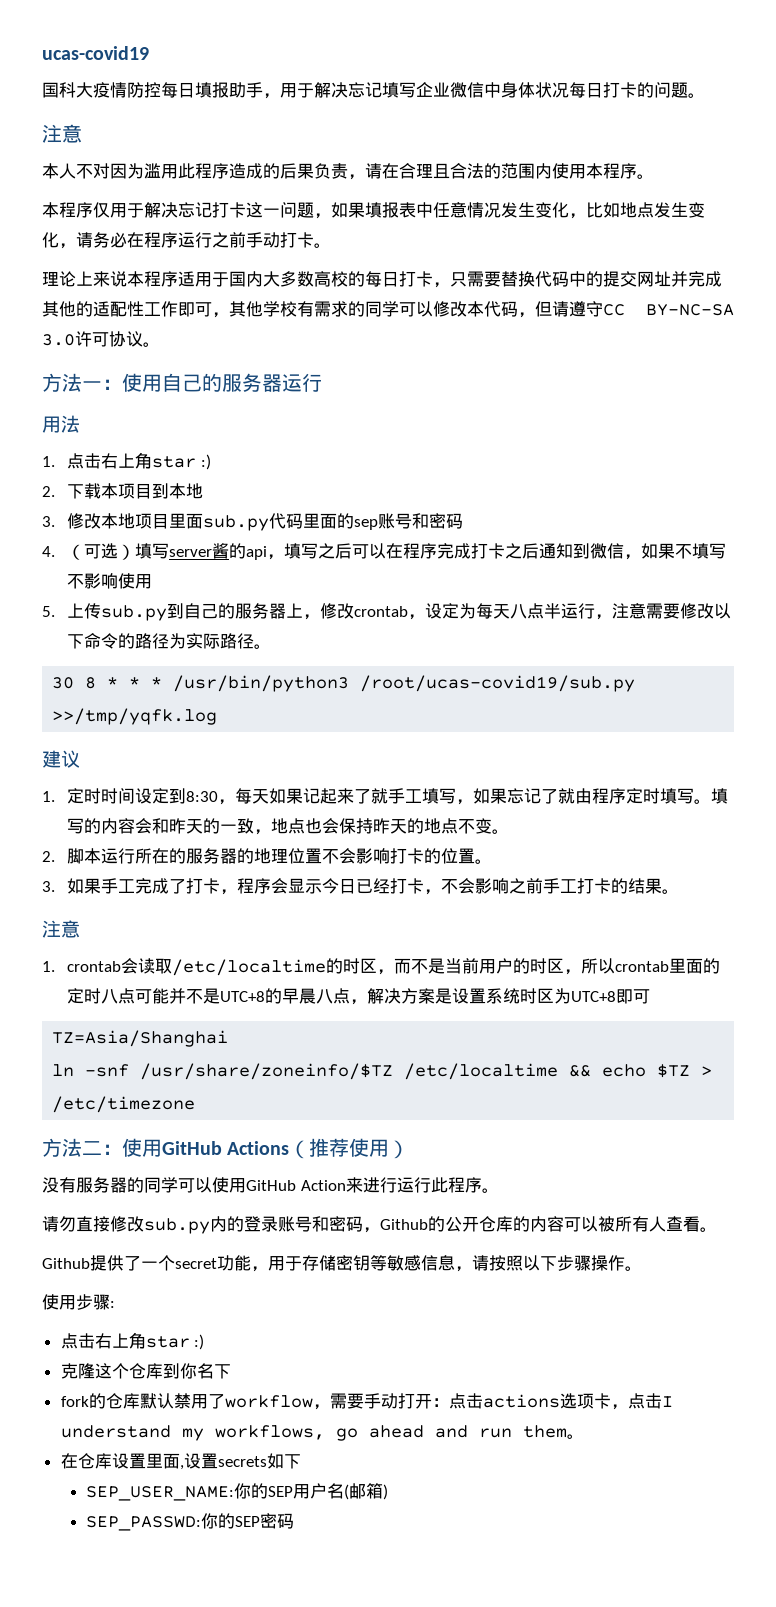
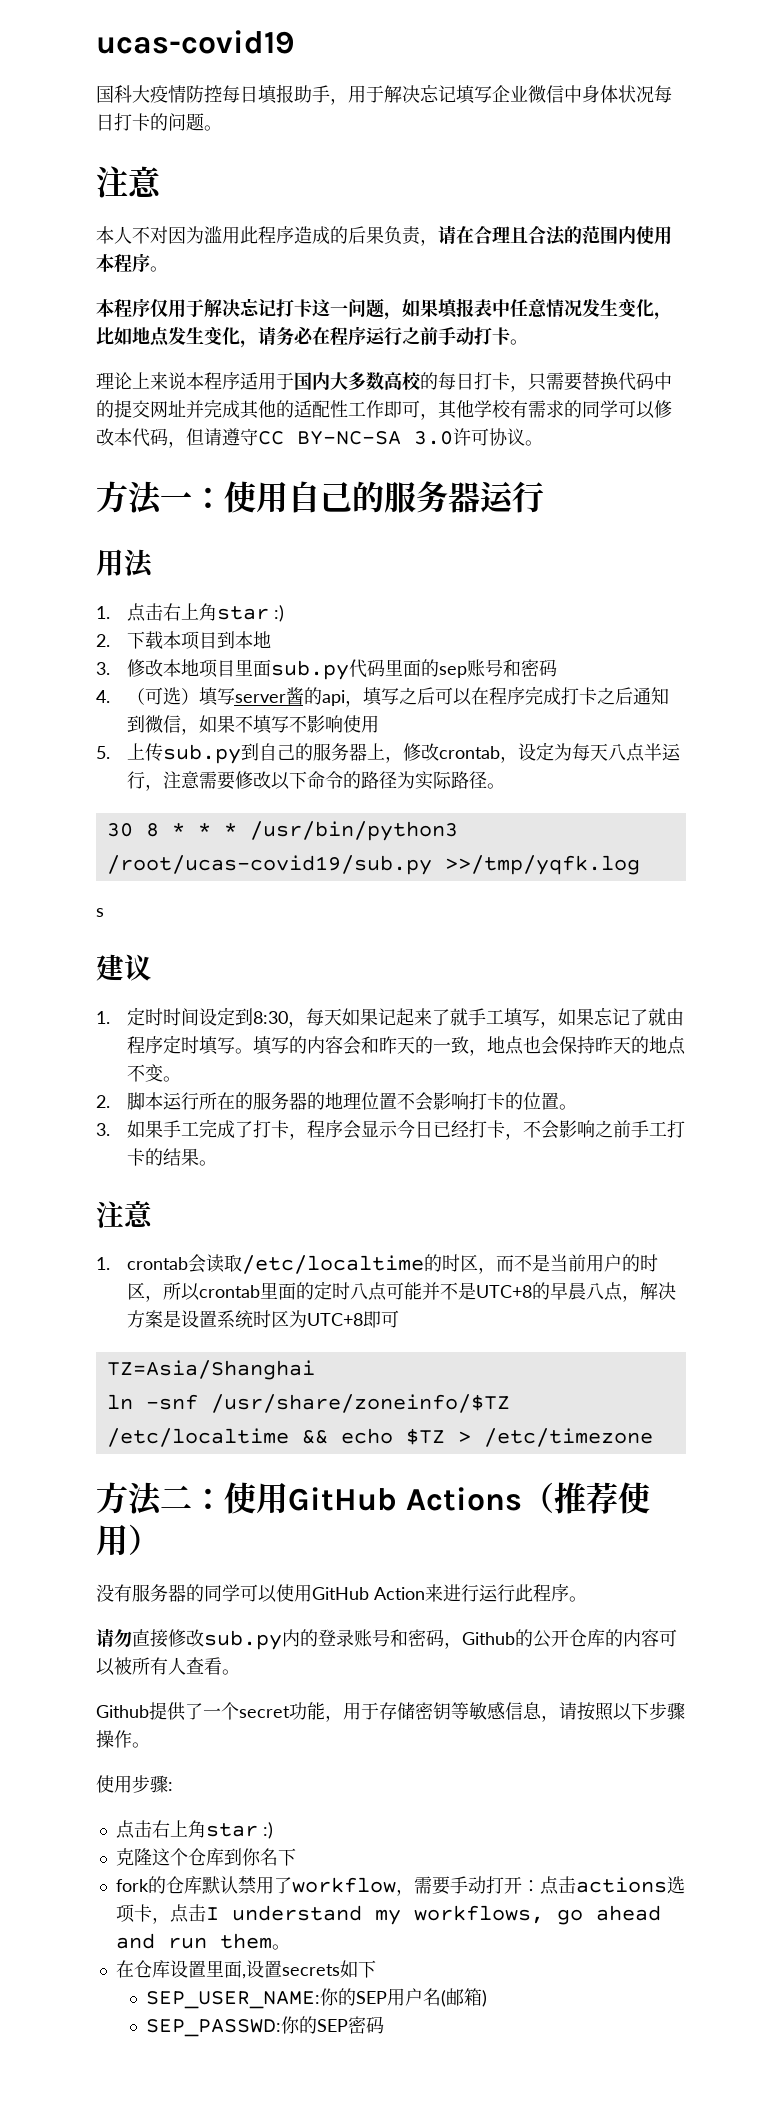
+ s

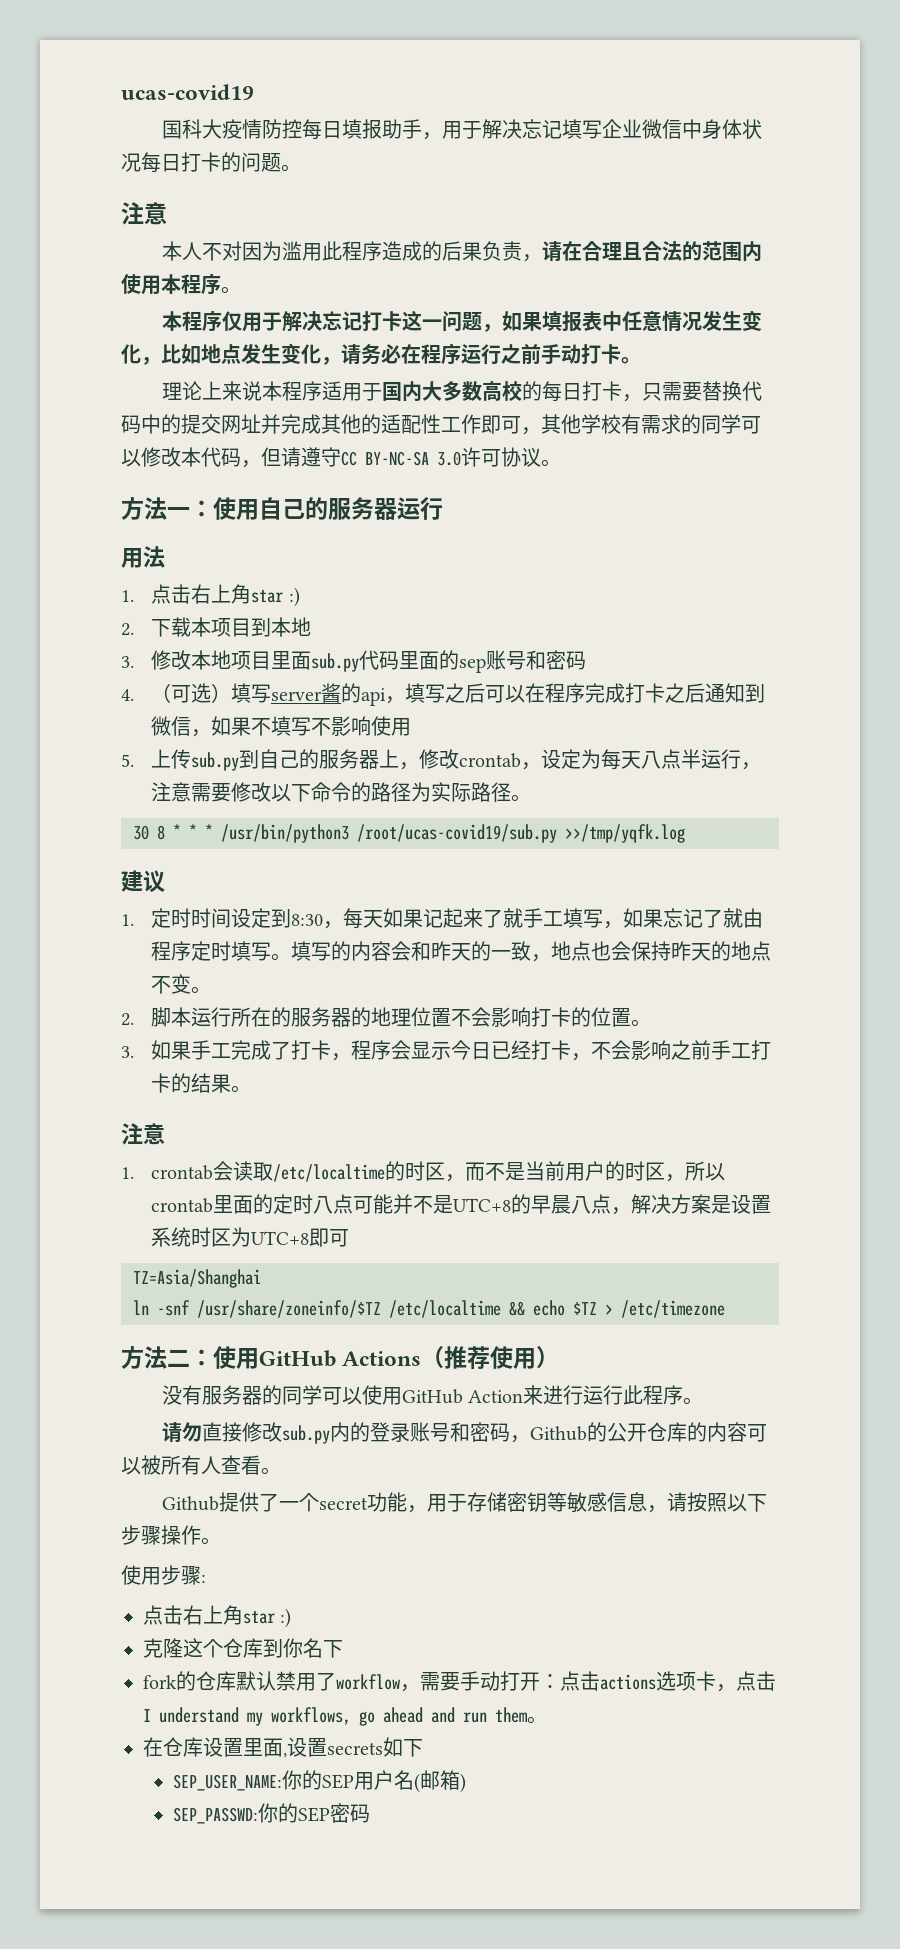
- s

